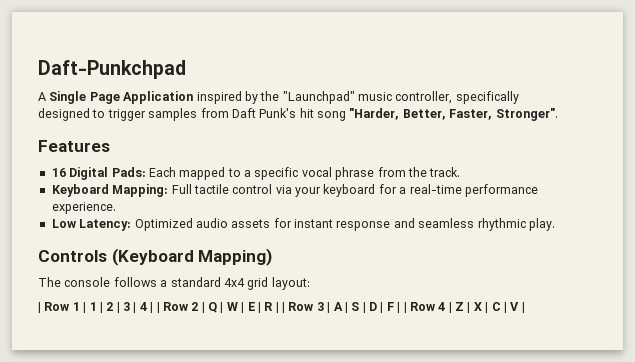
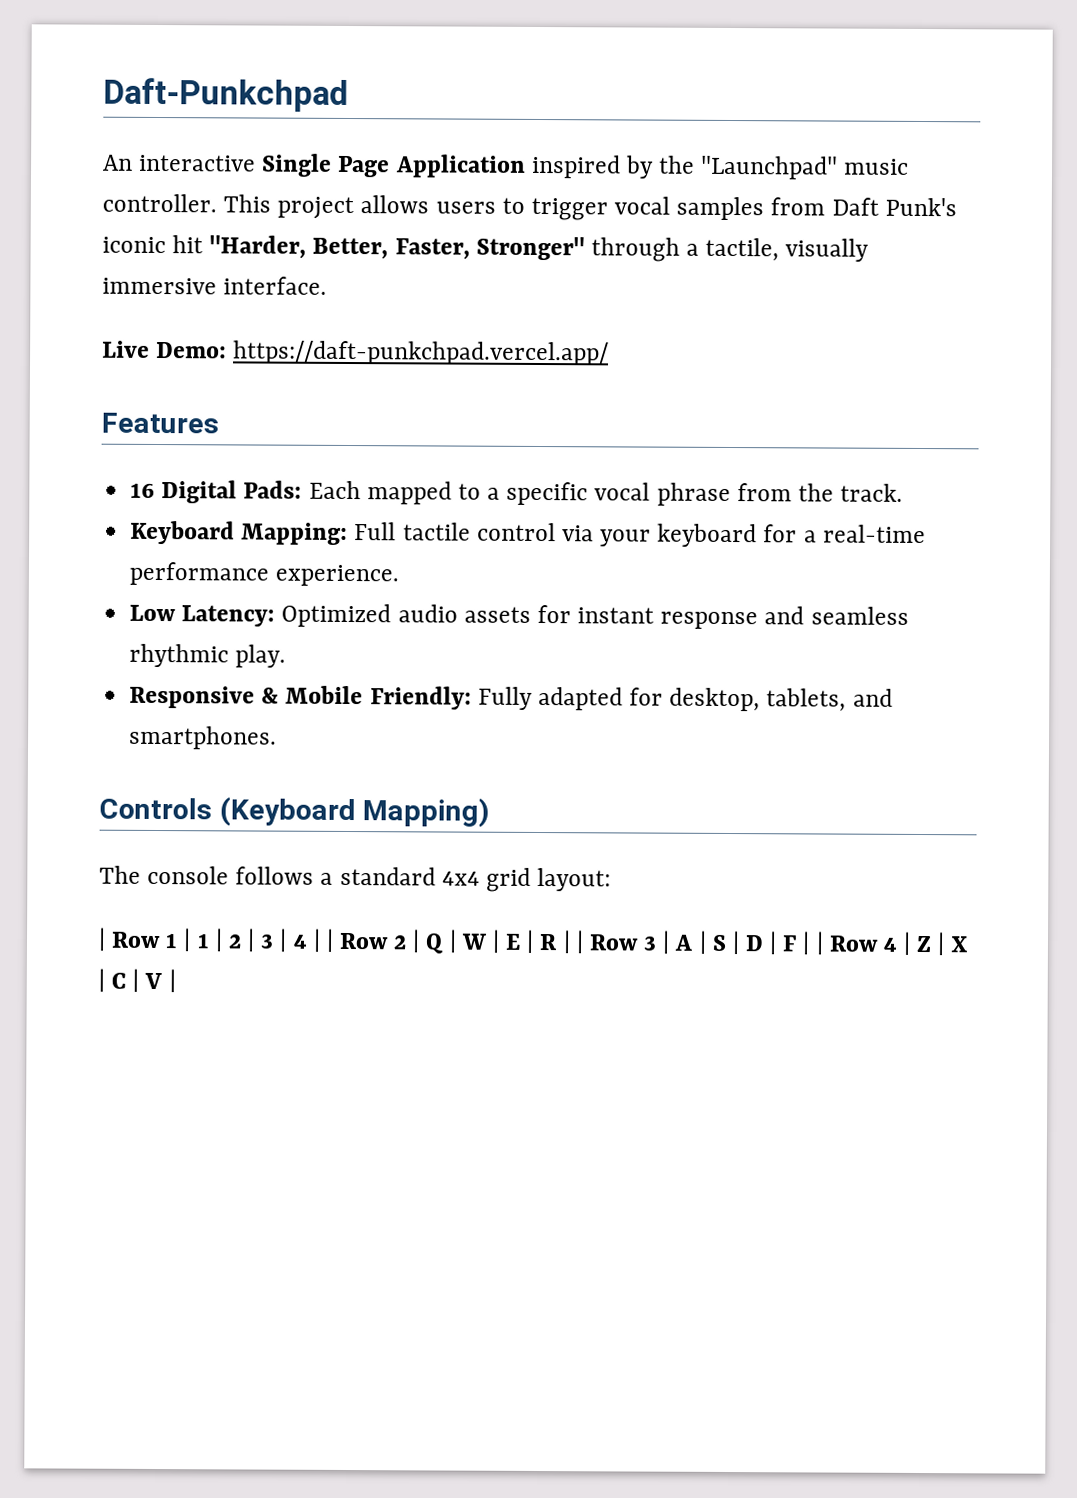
- A Single Page Application inspired by the "Launchpad" music controller, specifically designed to trigger samples from Daft Punk's hit song "Harder, Better, Faster, Stronger".
+ An interactive Single Page Application inspired by the "Launchpad" music controller. This project allows users to trigger vocal samples from Daft Punk's iconic hit "Harder, Better, Faster, Stronger" through a tactile, visually immersive interface.
+ Live Demo: https://daft-punkchpad.vercel.app/
+ Responsive & Mobile Friendly: Fully adapted for desktop, tablets, and smartphones.

